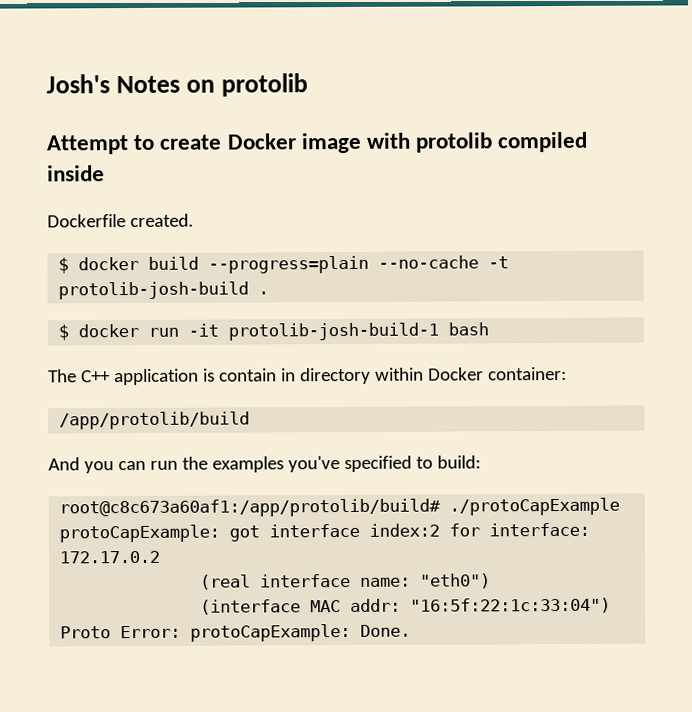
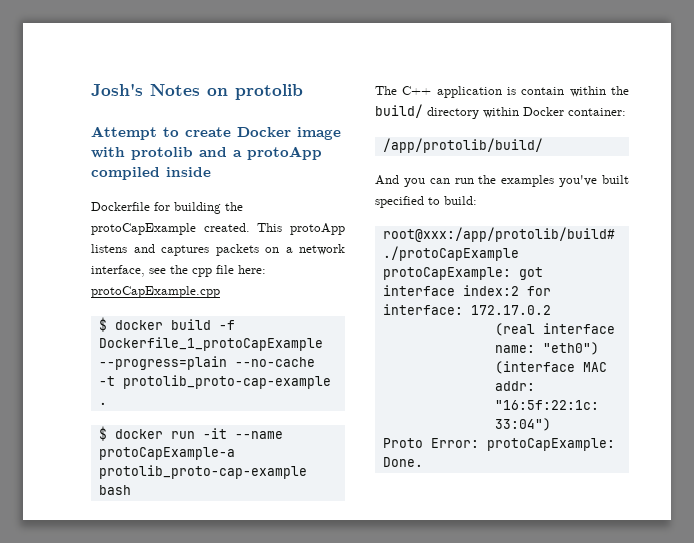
- Attempt to create Docker image with protolib compiled inside
+ Attempt to create Docker image with protolib and a protoApp compiled inside
- Dockerfile created.
+ Dockerfile for building the protoCapExample created. This protoApp listens and captures packets on a network interface, see the cpp file here: protoCapExample.cpp
- $ docker build --progress=plain --no-cache -t protolib-josh-build .
+ $ docker build -f Dockerfile_1_protoCapExample --progress=plain --no-cache -t protolib_proto-cap-example .
- $ docker run -it protolib-josh-build-1 bash
+ $ docker run -it --name protoCapExample-a protolib_proto-cap-example bash
- The C++ application is contain in directory within Docker container:
+ The C++ application is contain within the build/ directory within Docker container:
- /app/protolib/build
+ /app/protolib/build/
- And you can run the examples you've specified to build:
+ And you can run the examples you've built specified to build:
- root@c8c673a60af1:/app/protolib/build# ./protoCapExample
+ root@xxx:/app/protolib/build# ./protoCapExample

